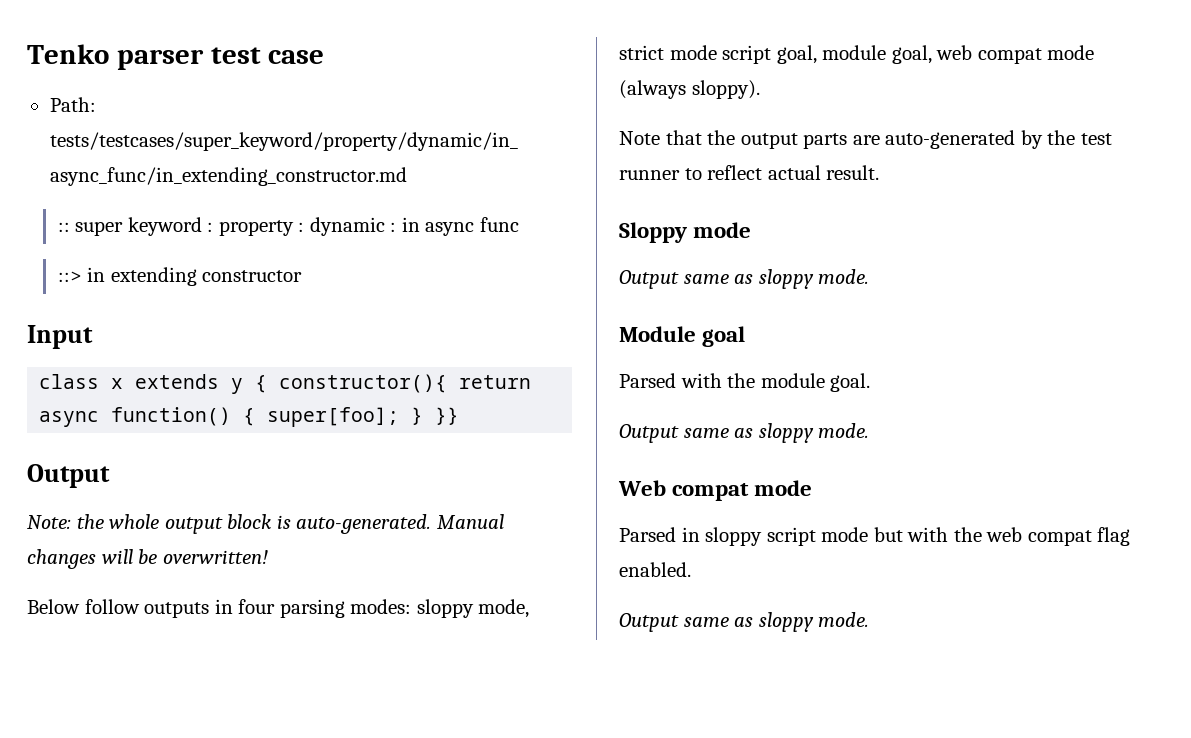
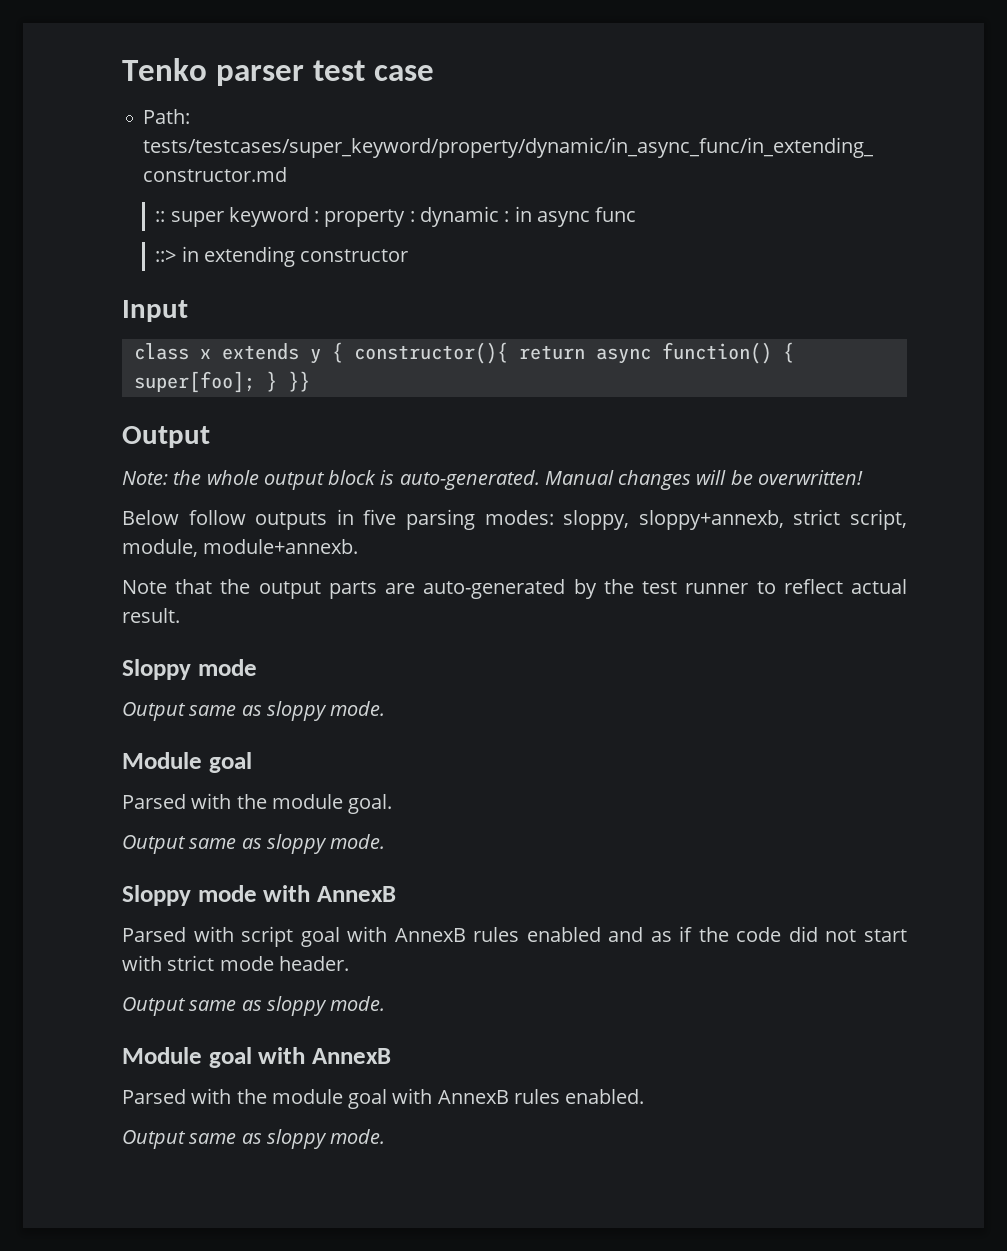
- Below follow outputs in four parsing modes: sloppy mode, strict mode script goal, module goal, web compat mode (always sloppy).
+ Below follow outputs in five parsing modes: sloppy, sloppy+annexb, strict script, module, module+annexb.
- Web compat mode
- Parsed in sloppy script mode but with the web compat flag enabled.
+ Sloppy mode with AnnexB
+ Parsed with script goal with AnnexB rules enabled and as if the code did not start with strict mode header.
+ Output same as sloppy mode.
+ Module goal with AnnexB
+ Parsed with the module goal with AnnexB rules enabled.

